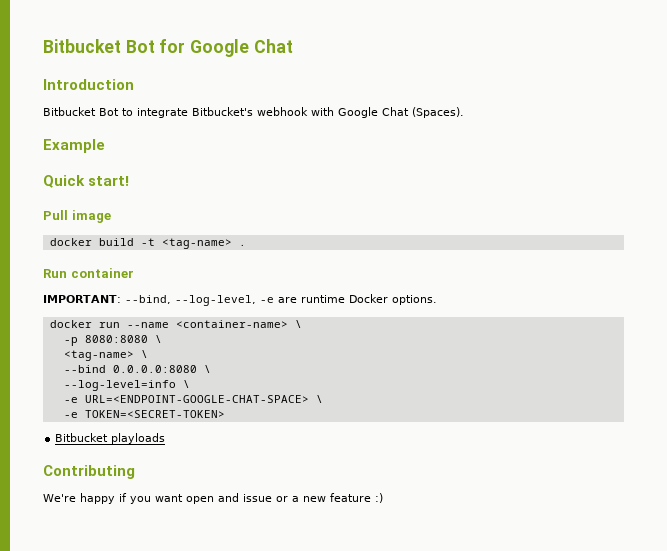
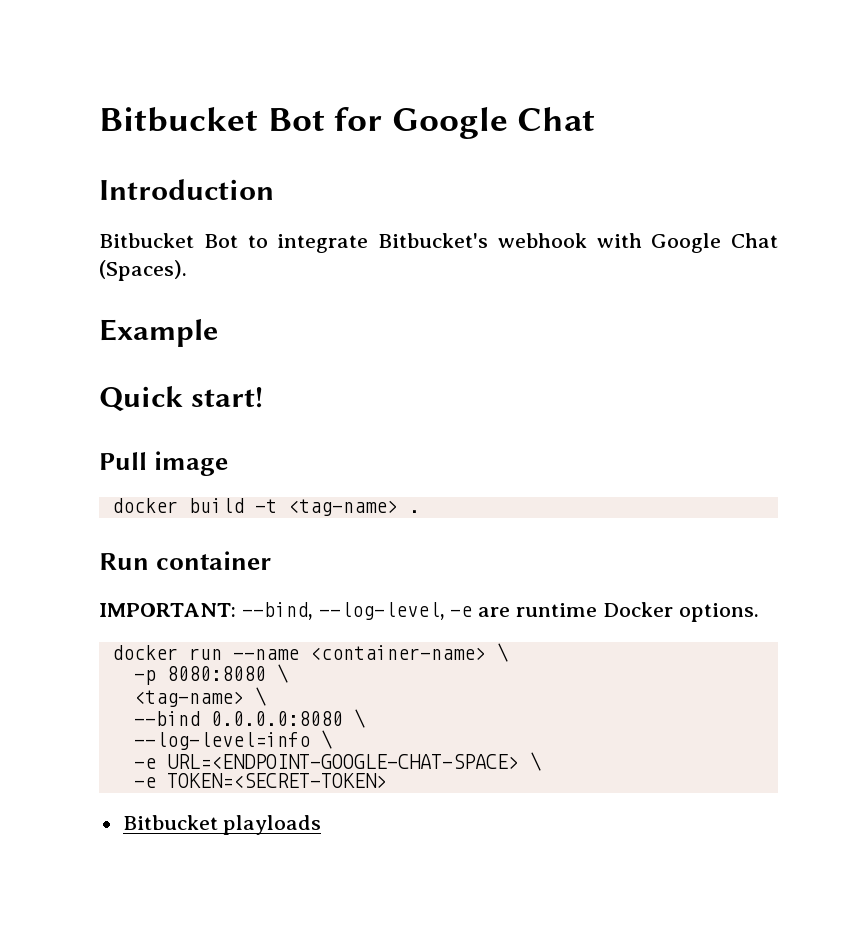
- Contributing
- We're happy if you want open and issue or a new feature :)

